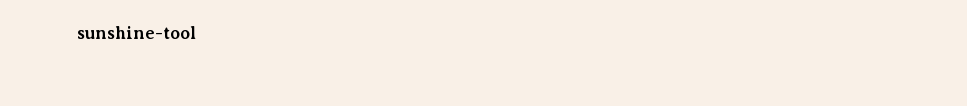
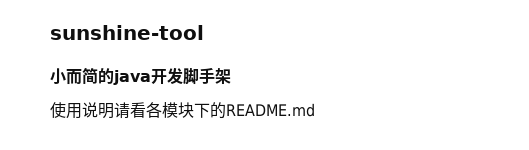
+ 小而简的java开发脚手架
+ 使用说明请看各模块下的README.md

